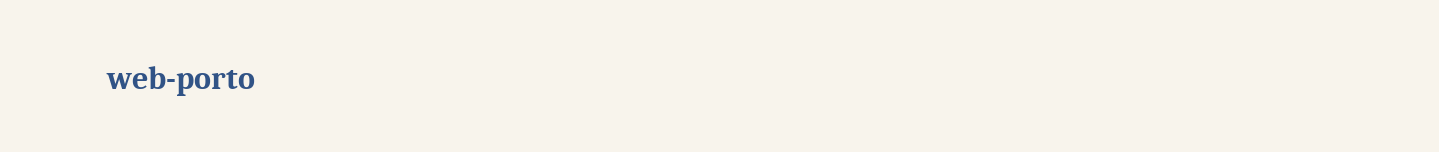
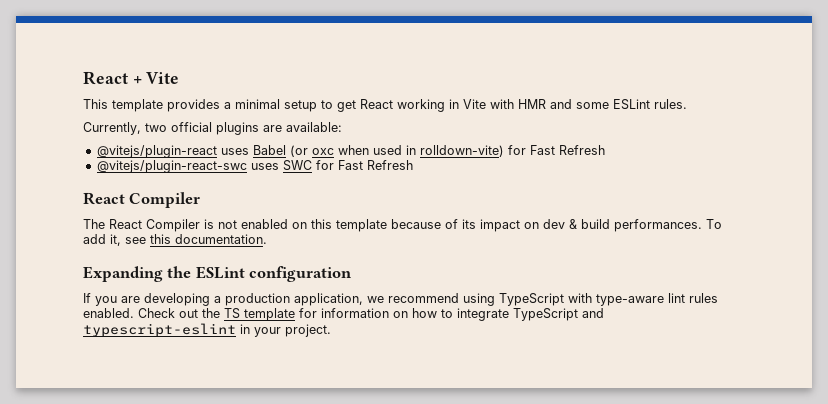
- web-porto
+ React + Vite
+ This template provides a minimal setup to get React working in Vite with HMR and some ESLint rules.
+ Currently, two official plugins are available:
+ @vitejs/plugin-react uses Babel (or oxc when used in rolldown-vite) for Fast Refresh
+ @vitejs/plugin-react-swc uses SWC for Fast Refresh
+ React Compiler
+ The React Compiler is not enabled on this template because of its impact on dev & build performances. To add it, see this documentation.
+ Expanding the ESLint configuration
+ If you are developing a production application, we recommend using TypeScript with type-aware lint rules enabled. Check out the TS template for information on how to integrate TypeScript and typescript-eslint in your project.

